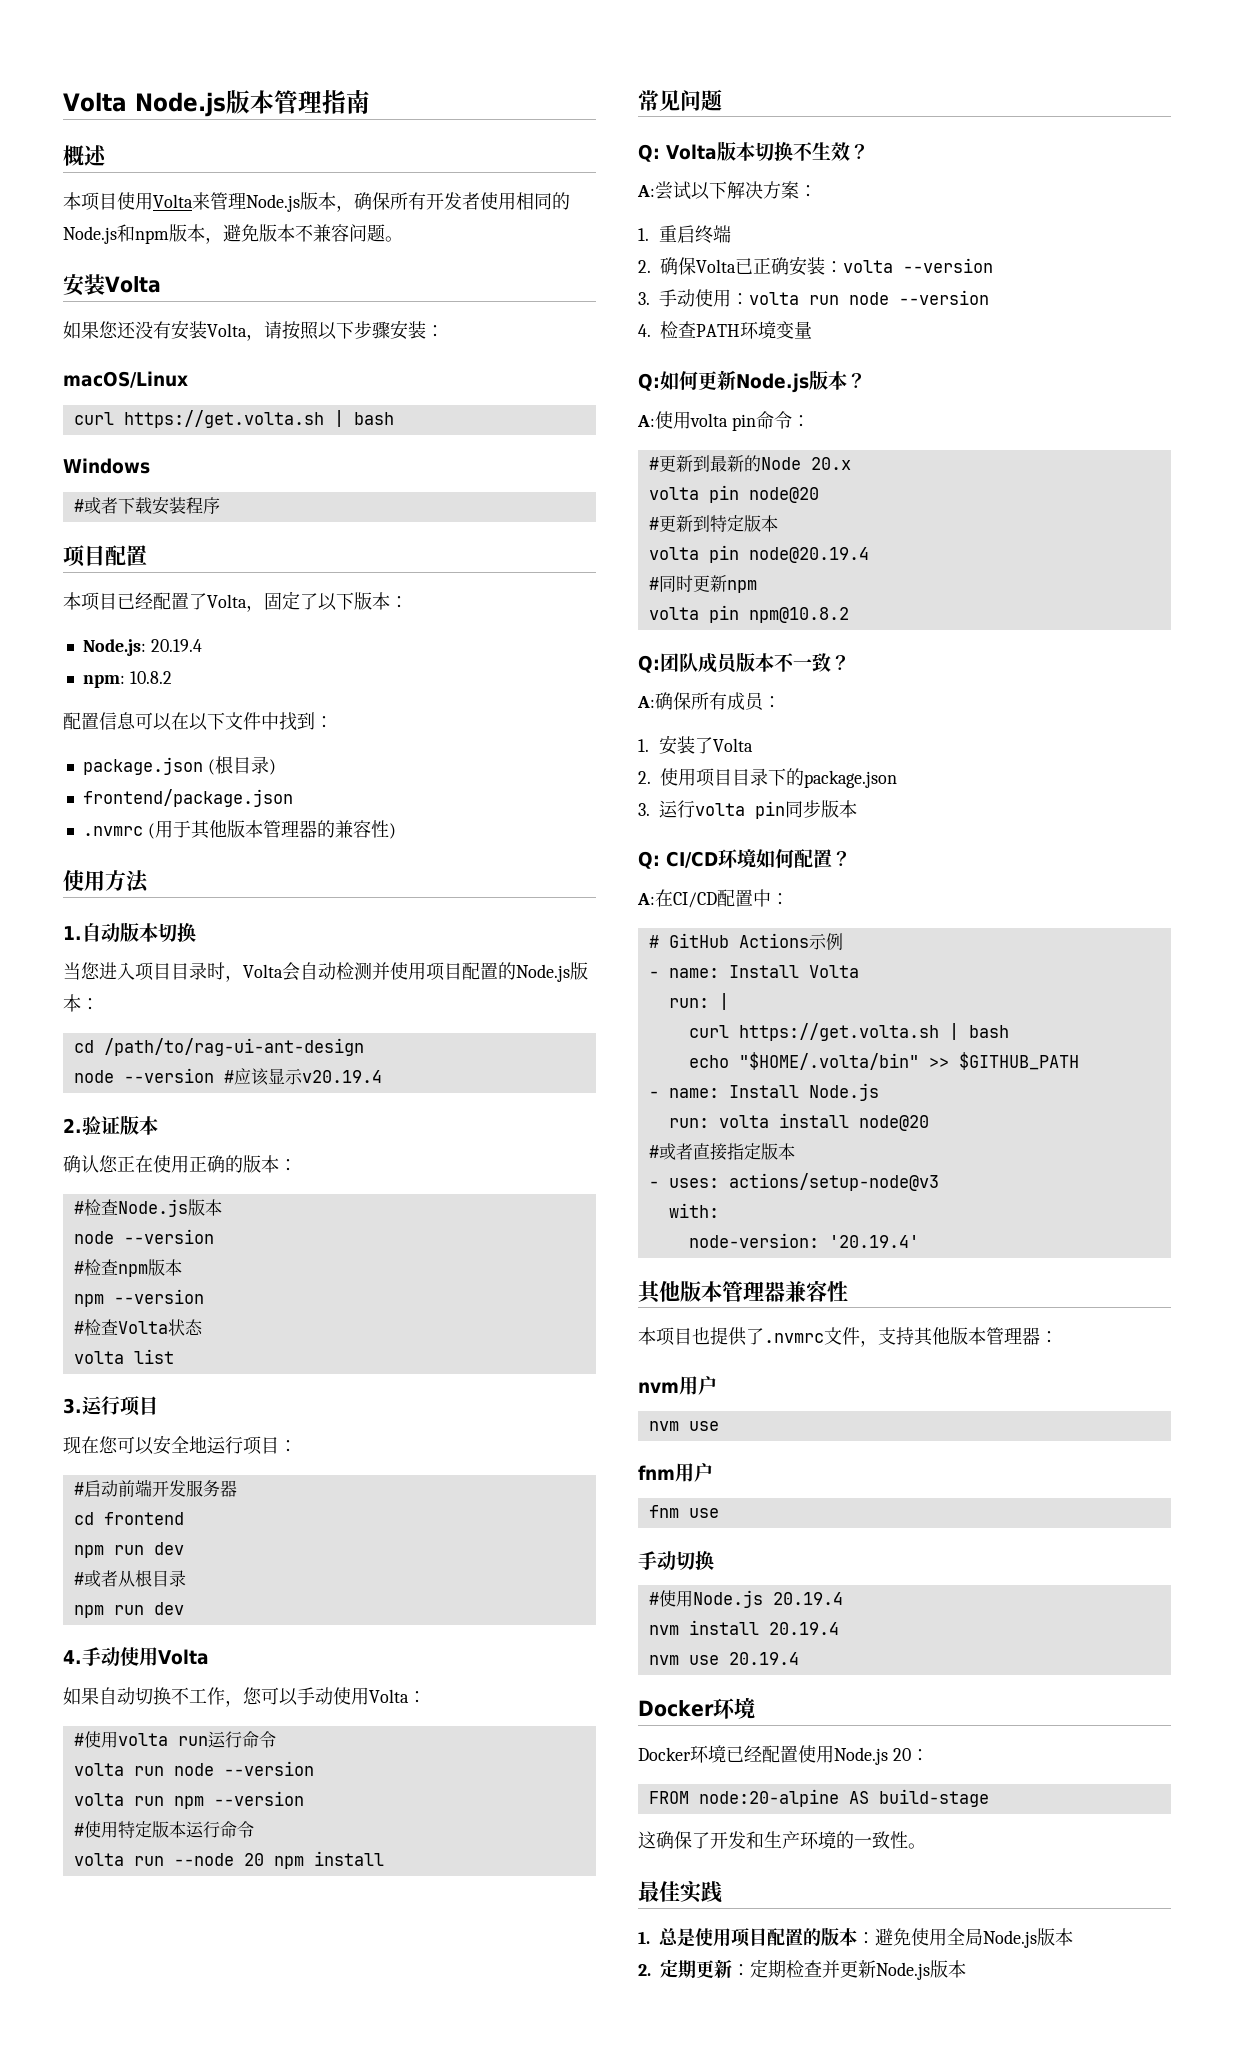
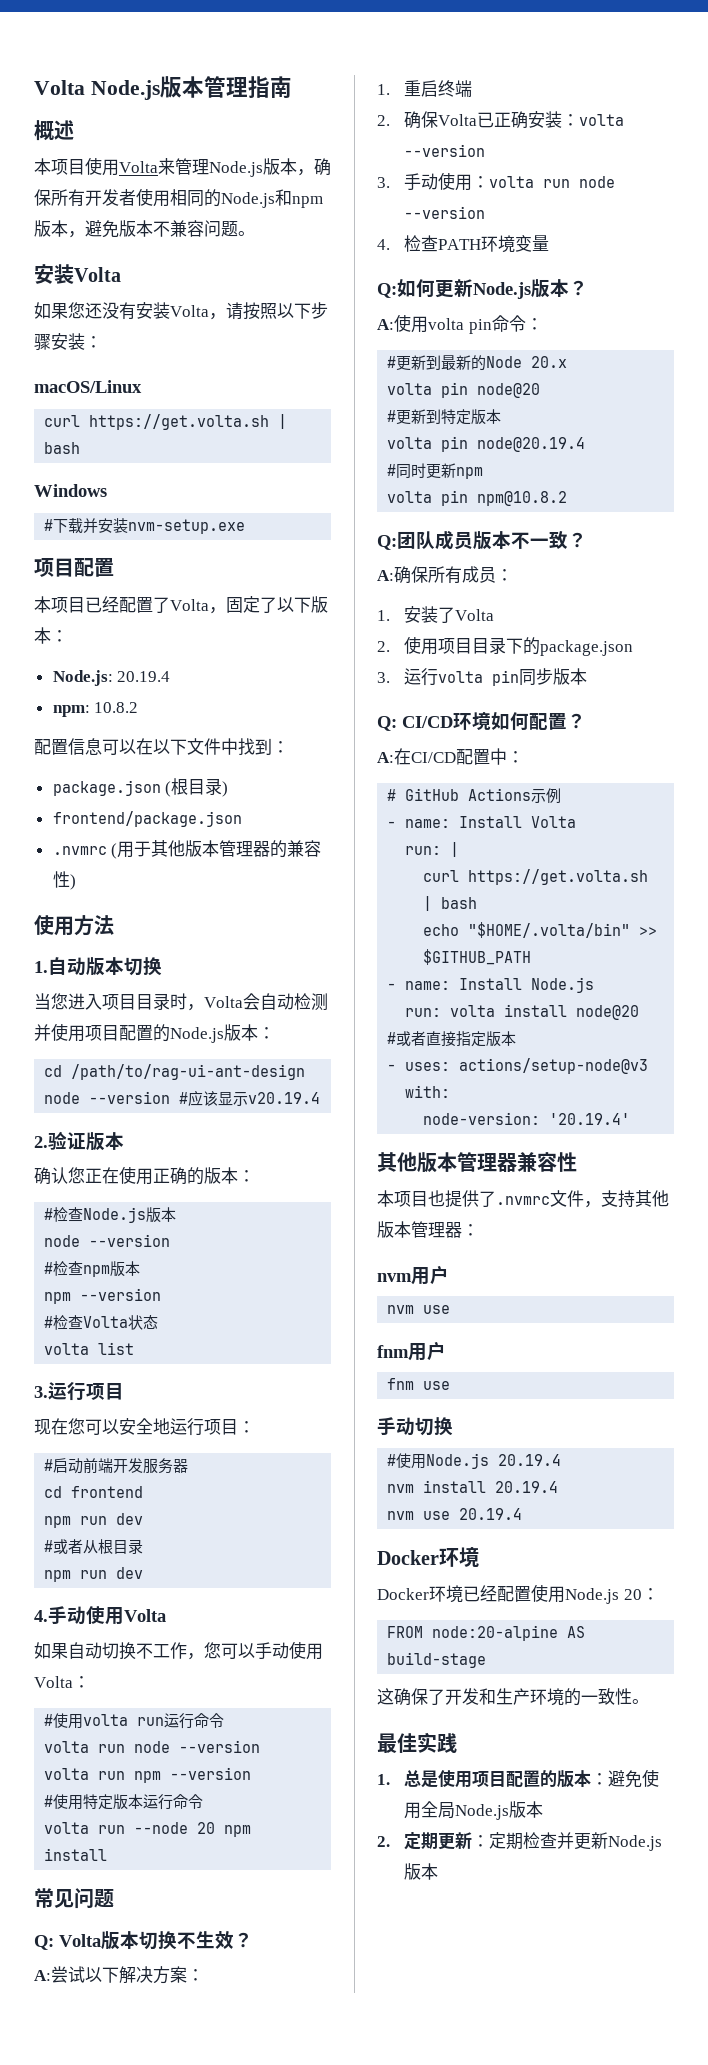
- #或者下载安装程序
+ #下载并安装nvm-setup.exe

